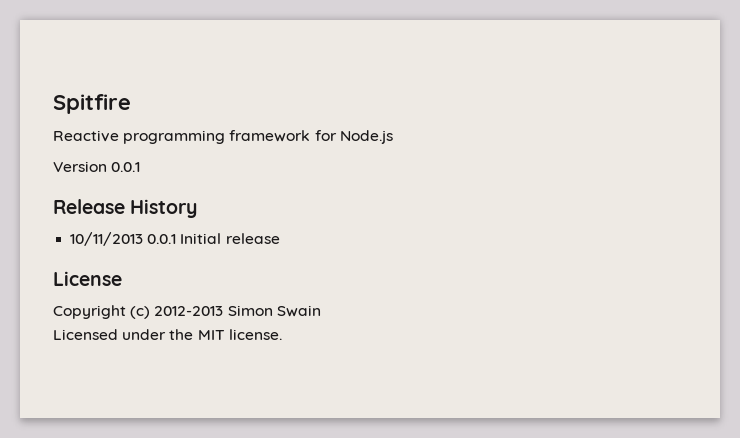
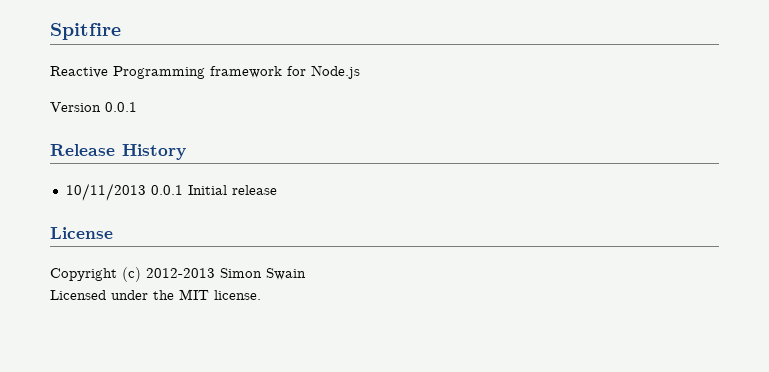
- Reactive programming framework for Node.js
+ Reactive Programming framework for Node.js

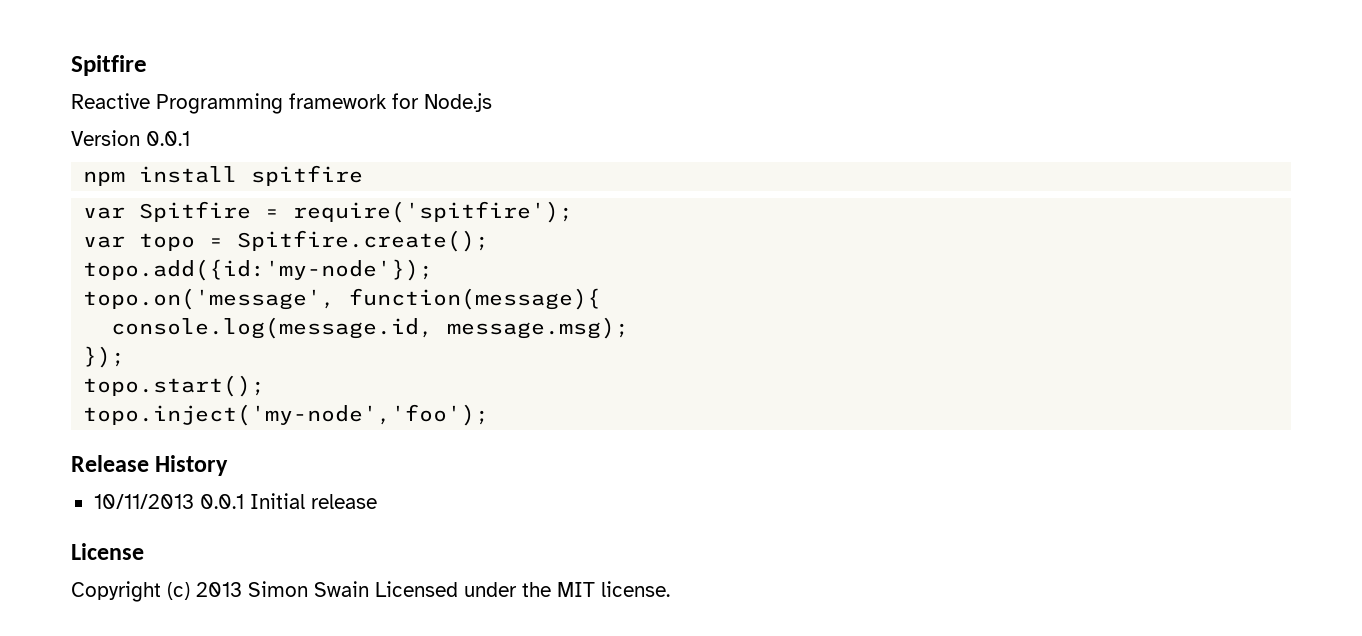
+ npm install spitfire
+ var Spitfire = require('spitfire');
+ var topo = Spitfire.create();
+ topo.add({id:'my-node'});
+ topo.on('message', function(message){
+ console.log(message.id, message.msg);
+ });
+ topo.start();
+ topo.inject('my-node','foo');
- Copyright (c) 2012-2013 Simon Swain
- Licensed under the MIT license.
+ Copyright (c) 2013 Simon Swain Licensed under the MIT license.

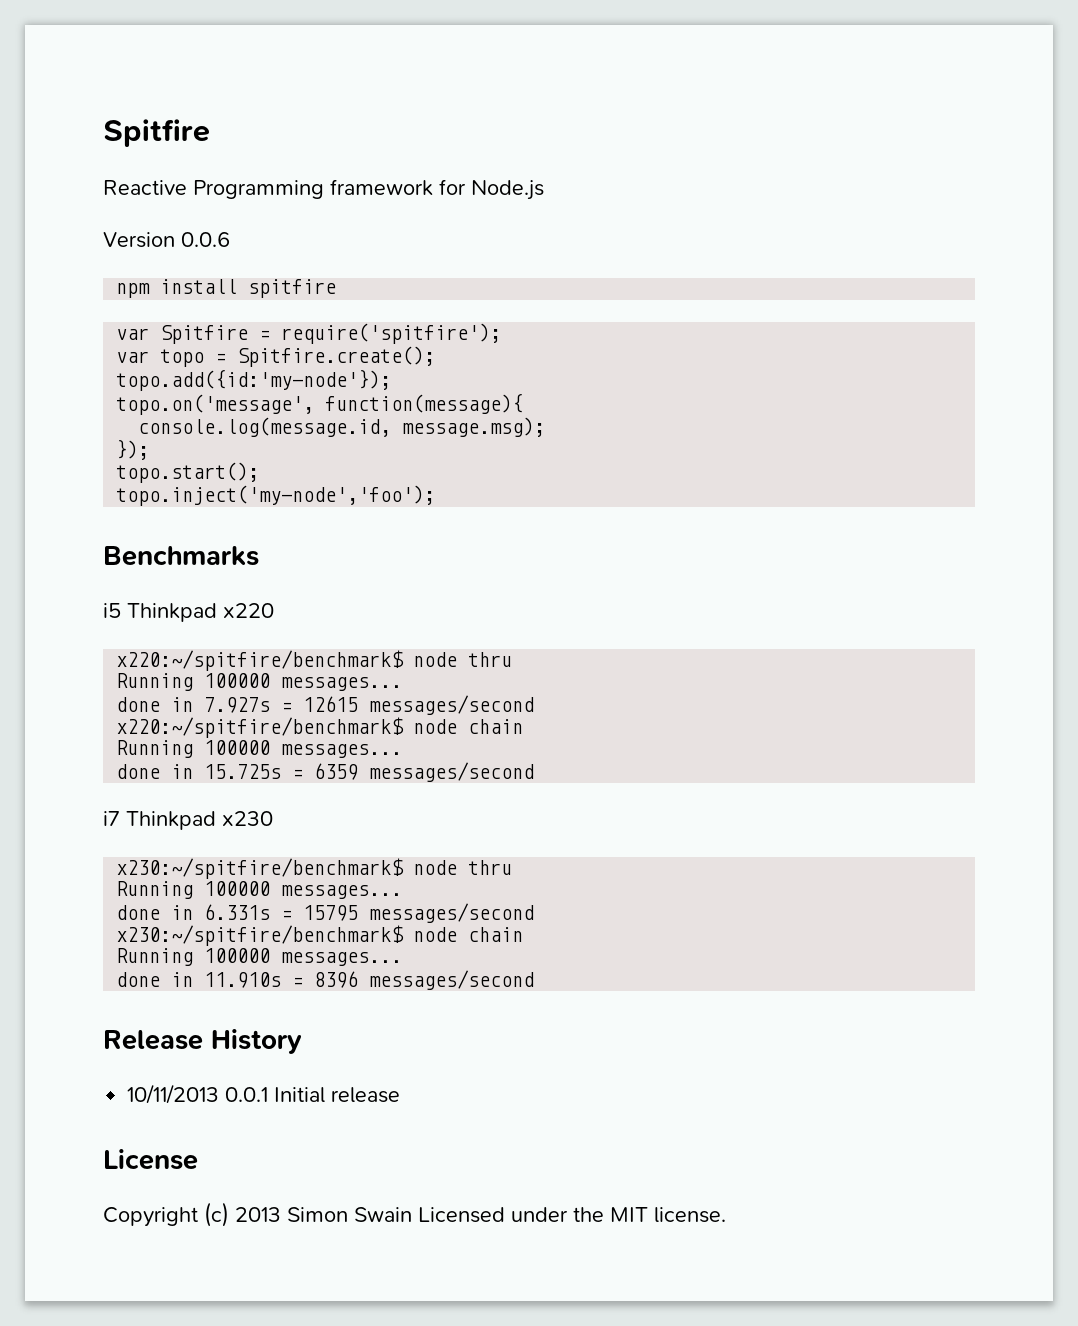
- Version 0.0.1
+ Version 0.0.6
+ Benchmarks
+ i5 Thinkpad x220
+ x220:~/spitfire/benchmark$ node thru
+ Running 100000 messages...
+ done in 7.927s = 12615 messages/second
+ x220:~/spitfire/benchmark$ node chain
+ Running 100000 messages...
+ done in 15.725s = 6359 messages/second
+ i7 Thinkpad x230
+ x230:~/spitfire/benchmark$ node thru
+ Running 100000 messages...
+ done in 6.331s = 15795 messages/second
+ x230:~/spitfire/benchmark$ node chain
+ Running 100000 messages...
+ done in 11.910s = 8396 messages/second

